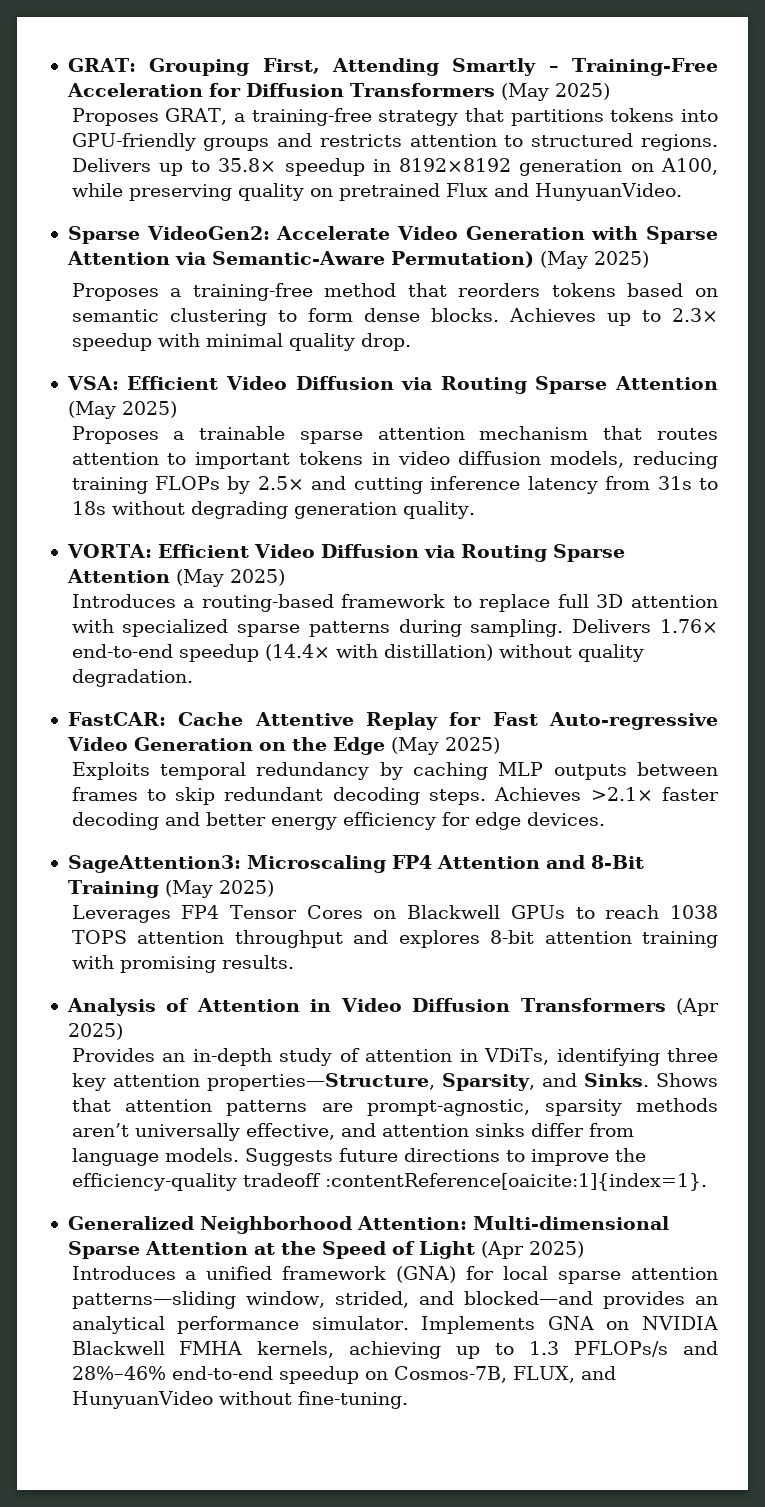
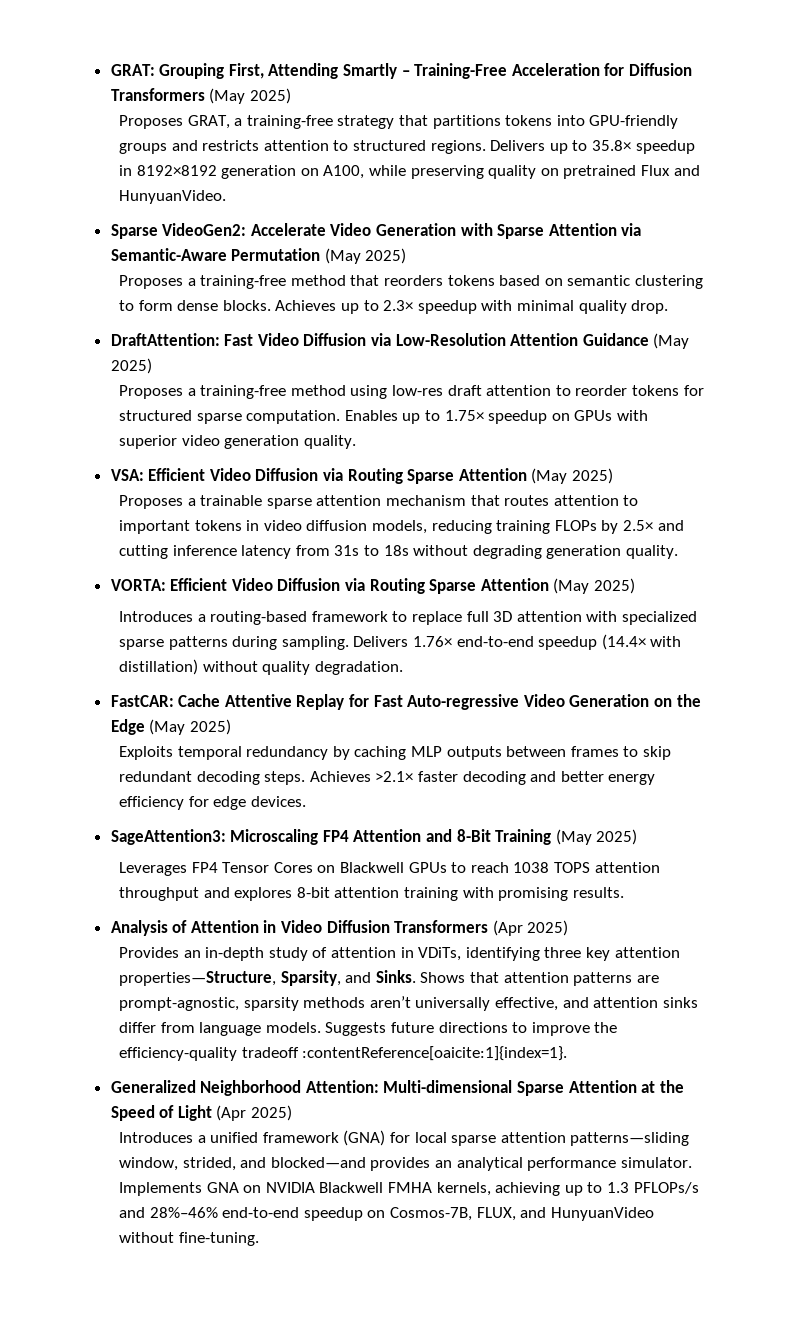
- Sparse VideoGen2: Accelerate Video Generation with Sparse Attention via Semantic-Aware Permutation) (May 2025)
+ Sparse VideoGen2: Accelerate Video Generation with Sparse Attention via Semantic-Aware Permutation (May 2025)
+ DraftAttention: Fast Video Diffusion via Low-Resolution Attention Guidance (May 2025)
+ Proposes a training-free method using low-res draft attention to reorder tokens for structured sparse computation. Enables up to 1.75× speedup on GPUs with superior video generation quality.

